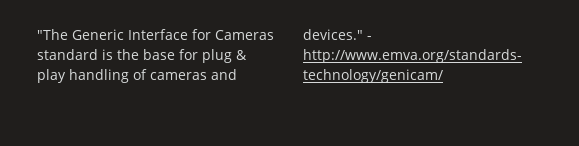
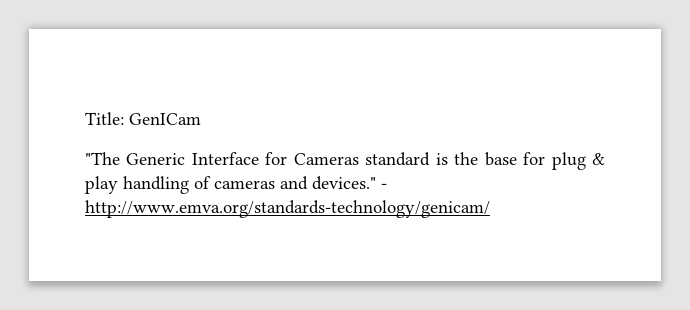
+ Title: GenICam

